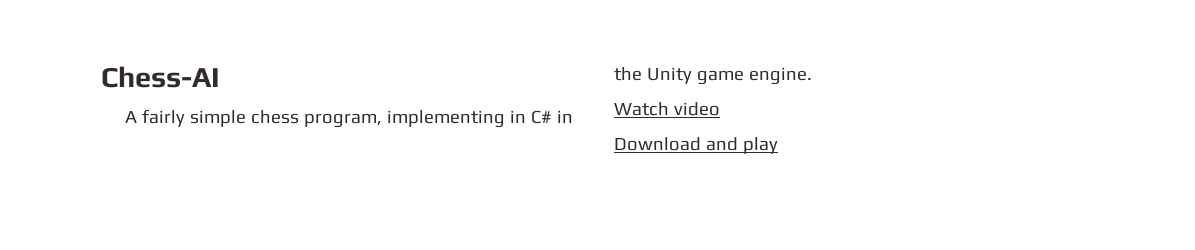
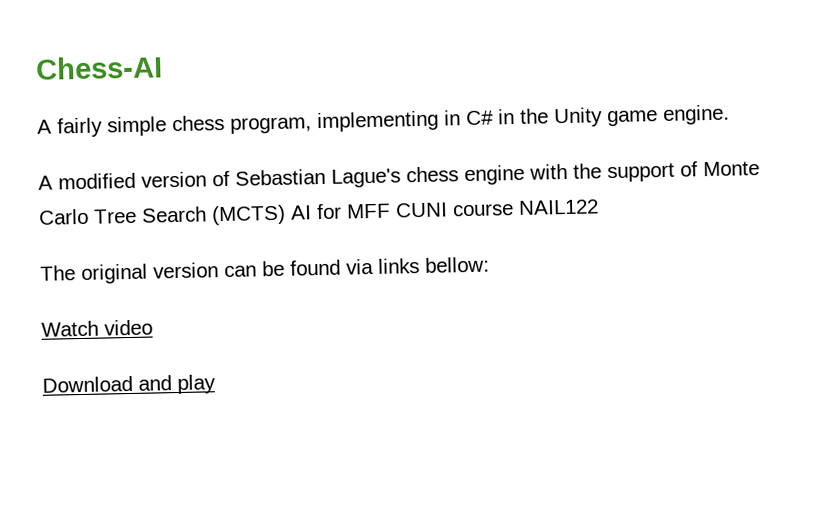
+ A modified version of Sebastian Lague's chess engine with the support of Monte Carlo Tree Search (MCTS) AI for MFF CUNI course NAIL122
+ The original version can be found via links bellow:

